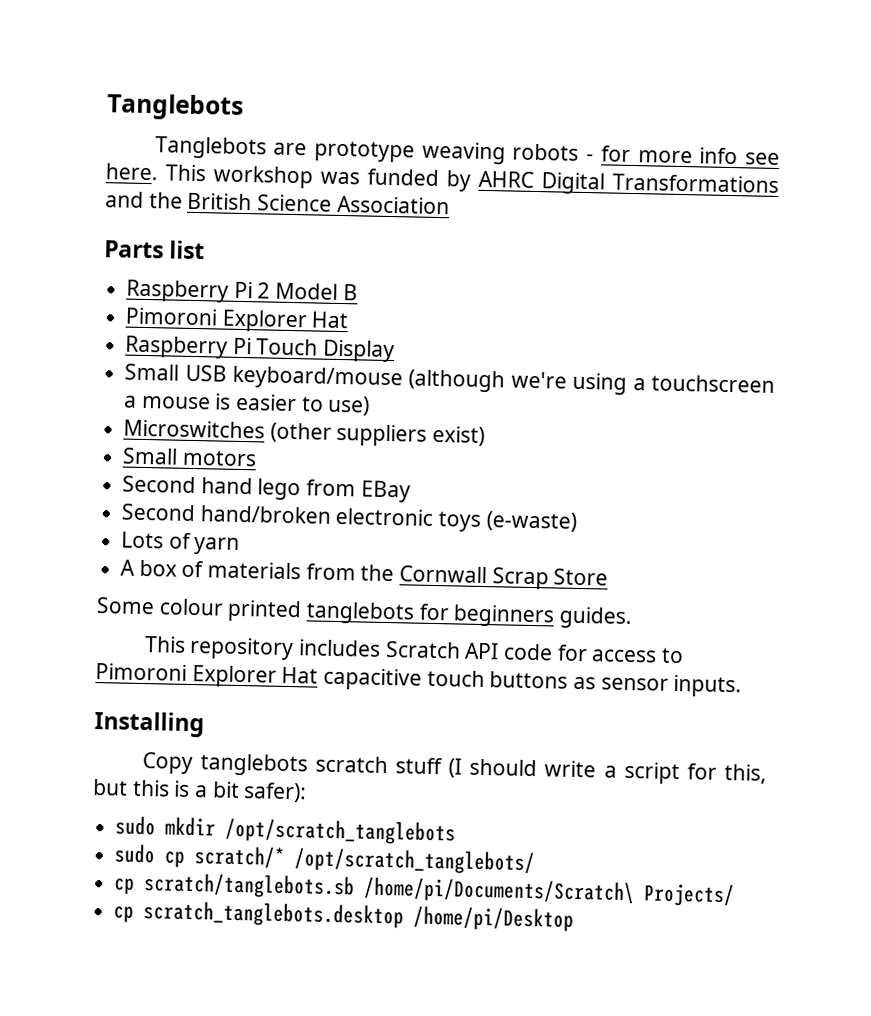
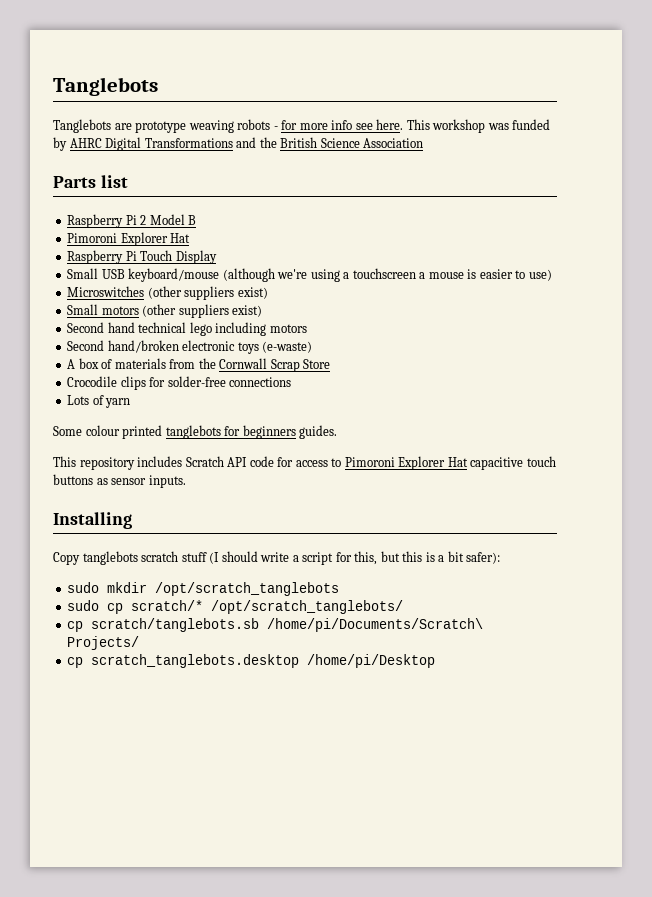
- Small motors
+ Small motors (other suppliers exist)
- Second hand lego from EBay
+ Second hand technical lego including motors
- Lots of yarn
+ Crocodile clips for solder-free connections
+ Lots of yarn

